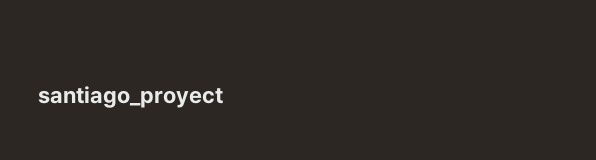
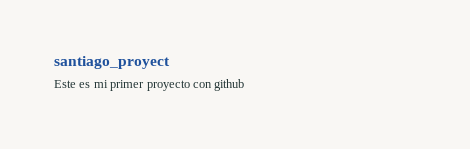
+ Este es mi primer proyecto con github

